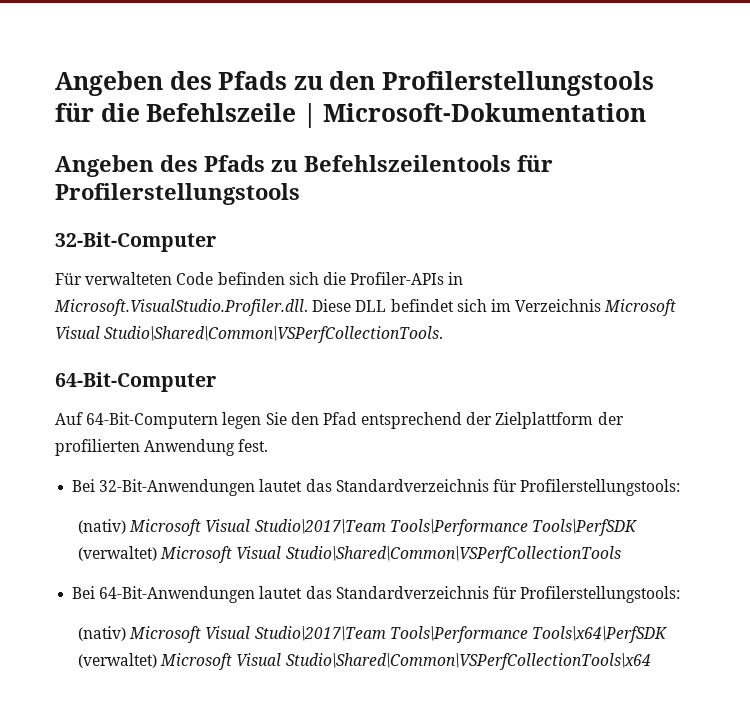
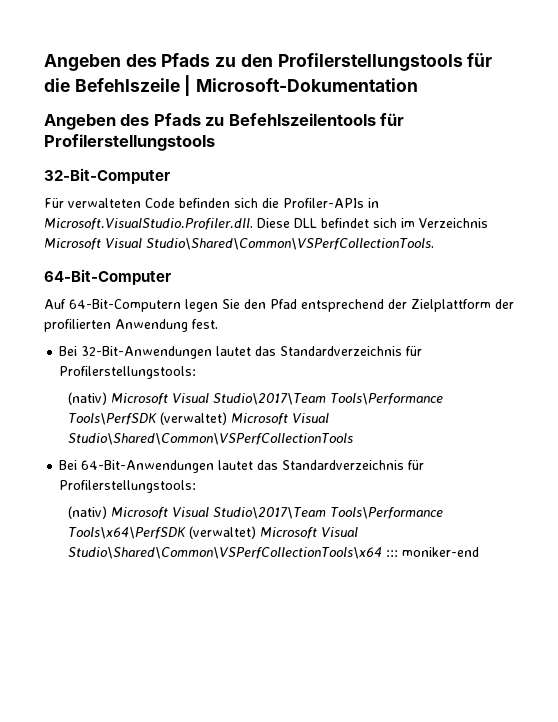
- (nativ) Microsoft Visual Studio\2017\Team Tools\Performance Tools\x64\PerfSDK (verwaltet) Microsoft Visual Studio\Shared\Common\VSPerfCollectionTools\x64
+ (nativ) Microsoft Visual Studio\2017\Team Tools\Performance Tools\x64\PerfSDK (verwaltet) Microsoft Visual Studio\Shared\Common\VSPerfCollectionTools\x64 ::: moniker-end

